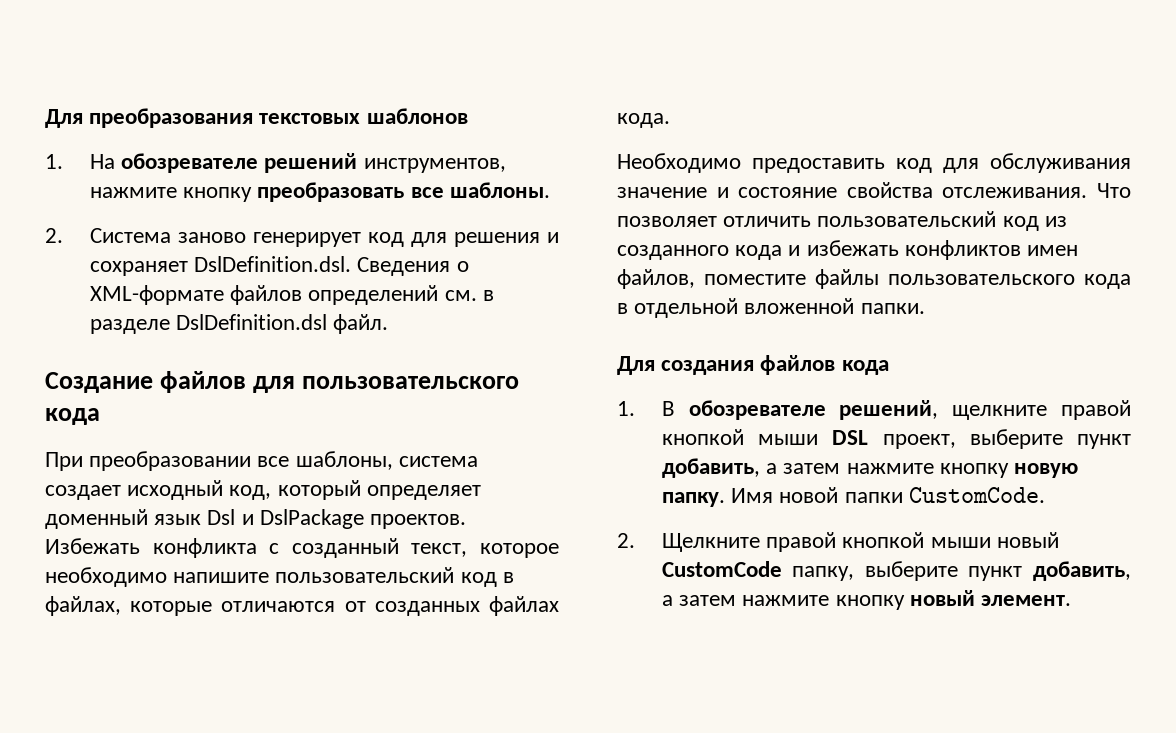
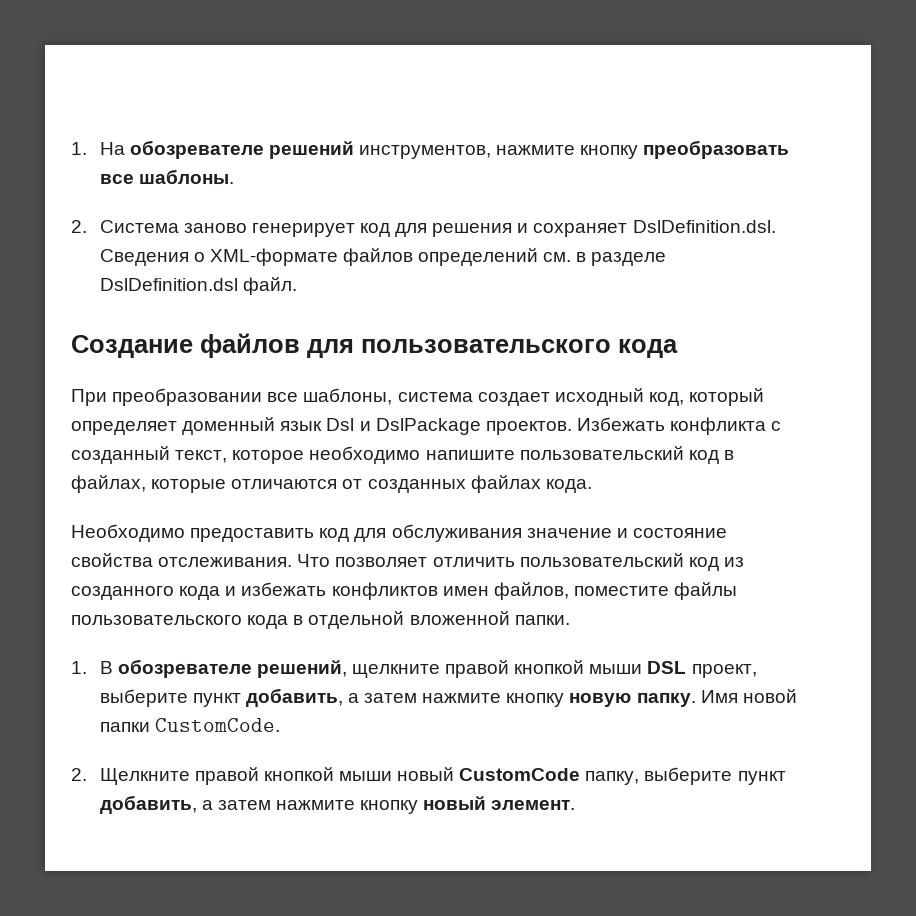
- Для преобразования текстовых шаблонов
- Для создания файлов кода

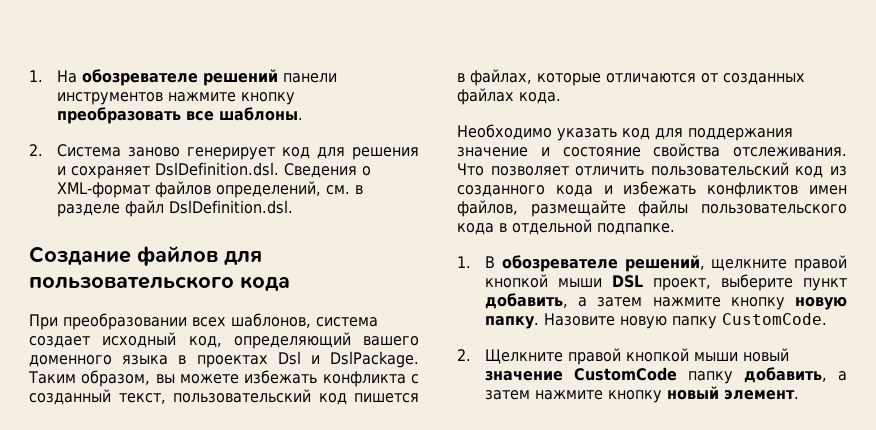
- 1. На обозревателе решений инструментов, нажмите кнопку преобразовать все шаблоны.
+ 1. На обозревателе решений панели инструментов нажмите кнопку преобразовать все шаблоны.
- 2. Система заново генерирует код для решения и сохраняет DslDefinition.dsl. Сведения о XML-формате файлов определений см. в разделе DslDefinition.dsl файл.
+ 2. Система заново генерирует код для решения и сохраняет DslDefinition.dsl. Сведения о XML-формат файлов определений, см. в разделе файл DslDefinition.dsl.
- При преобразовании все шаблоны, система создает исходный код, который определяет доменный язык Dsl и DslPackage проектов. Избежать конфликта с созданный текст, которое необходимо напишите пользовательский код в файлах, которые отличаются от созданных файлах кода.
+ При преобразовании всех шаблонов, система создает исходный код, определяющий вашего доменного языка в проектах Dsl и DslPackage. Таким образом, вы можете избежать конфликта с созданный текст, пользовательский код пишется в файлах, которые отличаются от созданных файлах кода.
- Необходимо предоставить код для обслуживания значение и состояние свойства отслеживания.
+ Необходимо указать код для поддержания значение и состояние свойства отслеживания.
- Что позволяет отличить пользовательский код из созданного кода и избежать конфликтов имен файлов, поместите файлы пользовательского кода в отдельной вложенной папки.
+ Что позволяет отличить пользовательский код из созданного кода и избежать конфликтов имен файлов, размещайте файлы пользовательского кода в отдельной подпапке.
- Имя новой папки CustomCode.
+ Назовите новую папку CustomCode.
- 2. Щелкните правой кнопкой мыши новый CustomCode папку, выберите пункт добавить, а затем нажмите кнопку новый элемент.
+ 2. Щелкните правой кнопкой мыши новый значение CustomCode папку добавить, а затем нажмите кнопку новый элемент.

